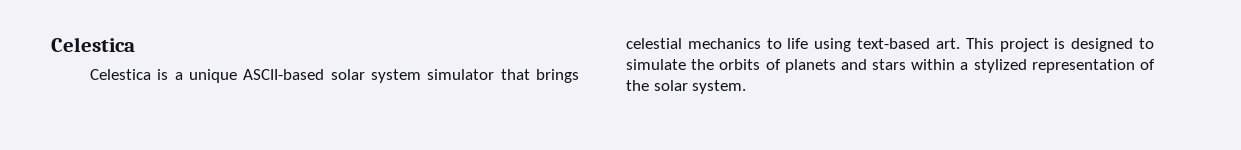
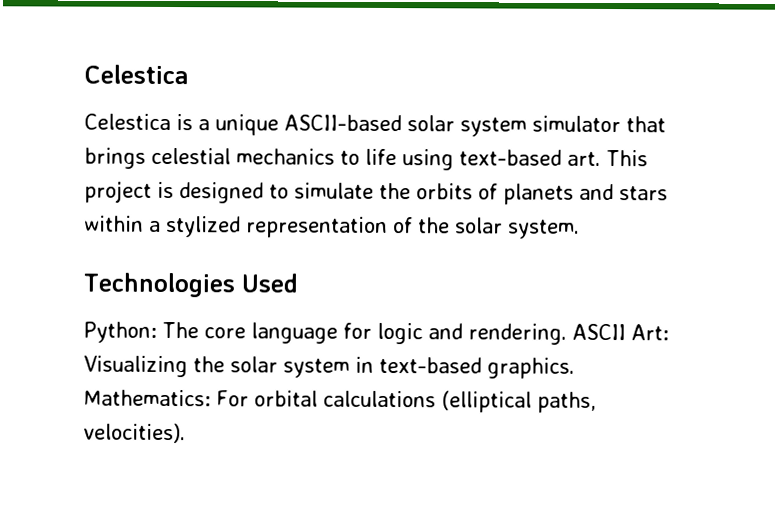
+ Technologies Used
+ Python: The core language for logic and rendering. ASCII Art: Visualizing the solar system in text-based graphics. Mathematics: For orbital calculations (elliptical paths, velocities).

